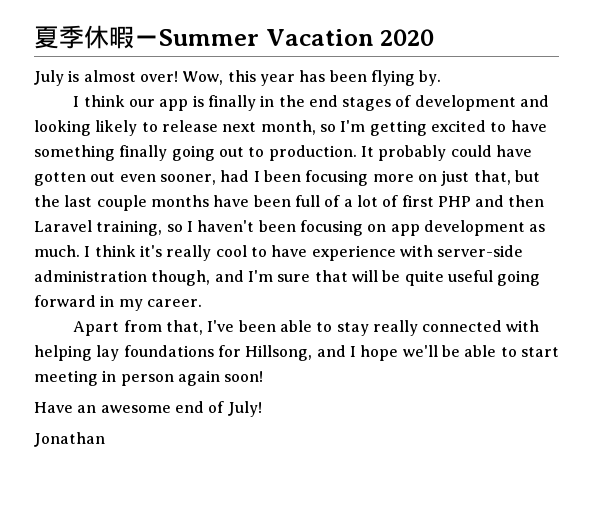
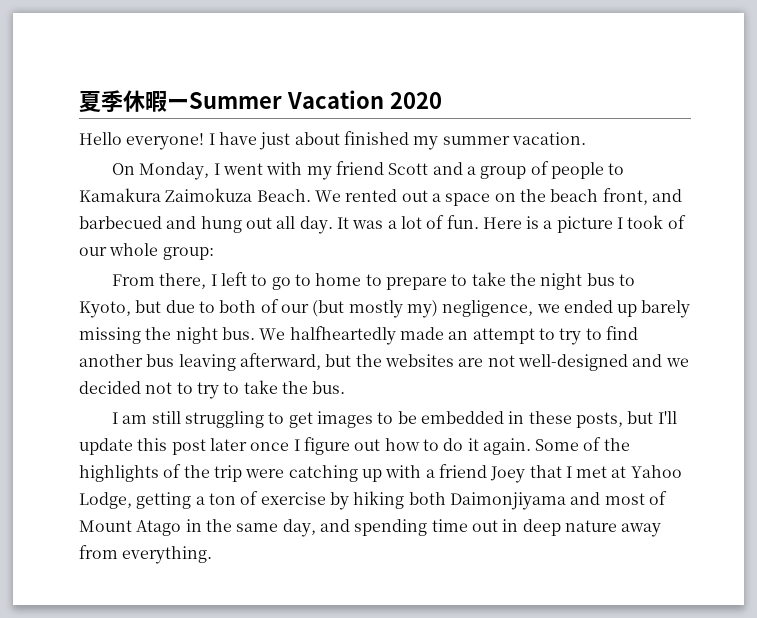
- July is almost over! Wow, this year has been flying by.
- I think our app is finally in the end stages of development and looking likely to release next month, so I'm getting excited to have something finally going out to production. It probably could have gotten out even sooner, had I been focusing more on just that, but the last couple months have been full of a lot of first PHP and then Laravel training, so I haven't been focusing on app development as much. I think it's really cool to have experience with server-side administration though, and I'm sure that will be quite useful going forward in my career.
- Apart from that, I've been able to stay really connected with helping lay foundations for Hillsong, and I hope we'll be able to start meeting in person again soon!
- Have an awesome end of July!
- Jonathan
+ Hello everyone! I have just about finished my summer vacation.
+ On Monday, I went with my friend Scott and a group of people to Kamakura Zaimokuza Beach. We rented out a space on the beach front, and barbecued and hung out all day. It was a lot of fun. Here is a picture I took of our whole group:
+ From there, I left to go to home to prepare to take the night bus to Kyoto, but due to both of our (but mostly my) negligence, we ended up barely missing the night bus. We halfheartedly made an attempt to try to find another bus leaving afterward, but the websites are not well-designed and we decided not to try to take the bus.
+ I am still struggling to get images to be embedded in these posts, but I'll update this post later once I figure out how to do it again. Some of the highlights of the trip were catching up with a friend Joey that I met at Yahoo Lodge, getting a ton of exercise by hiking both Daimonjiyama and most of Mount Atago in the same day, and spending time out in deep nature away from everything.

